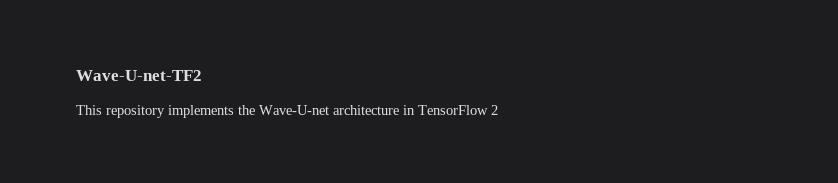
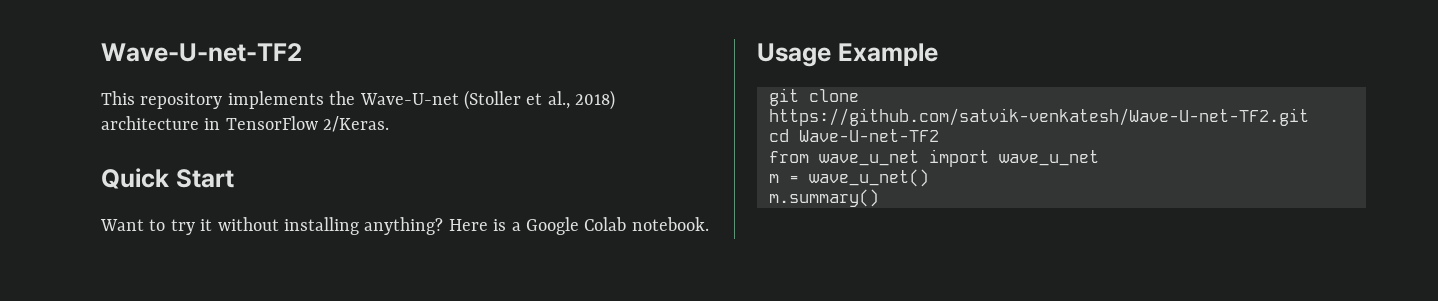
- This repository implements the Wave-U-net architecture in TensorFlow 2
+ This repository implements the Wave-U-net (Stoller et al., 2018) architecture in TensorFlow 2/Keras.
+ Quick Start
+ Want to try it without installing anything? Here is a Google Colab notebook.
+ Usage Example
+ git clone https://github.com/satvik-venkatesh/Wave-U-net-TF2.git
+ cd Wave-U-net-TF2
+ from wave_u_net import wave_u_net
+ m = wave_u_net()
+ m.summary()

